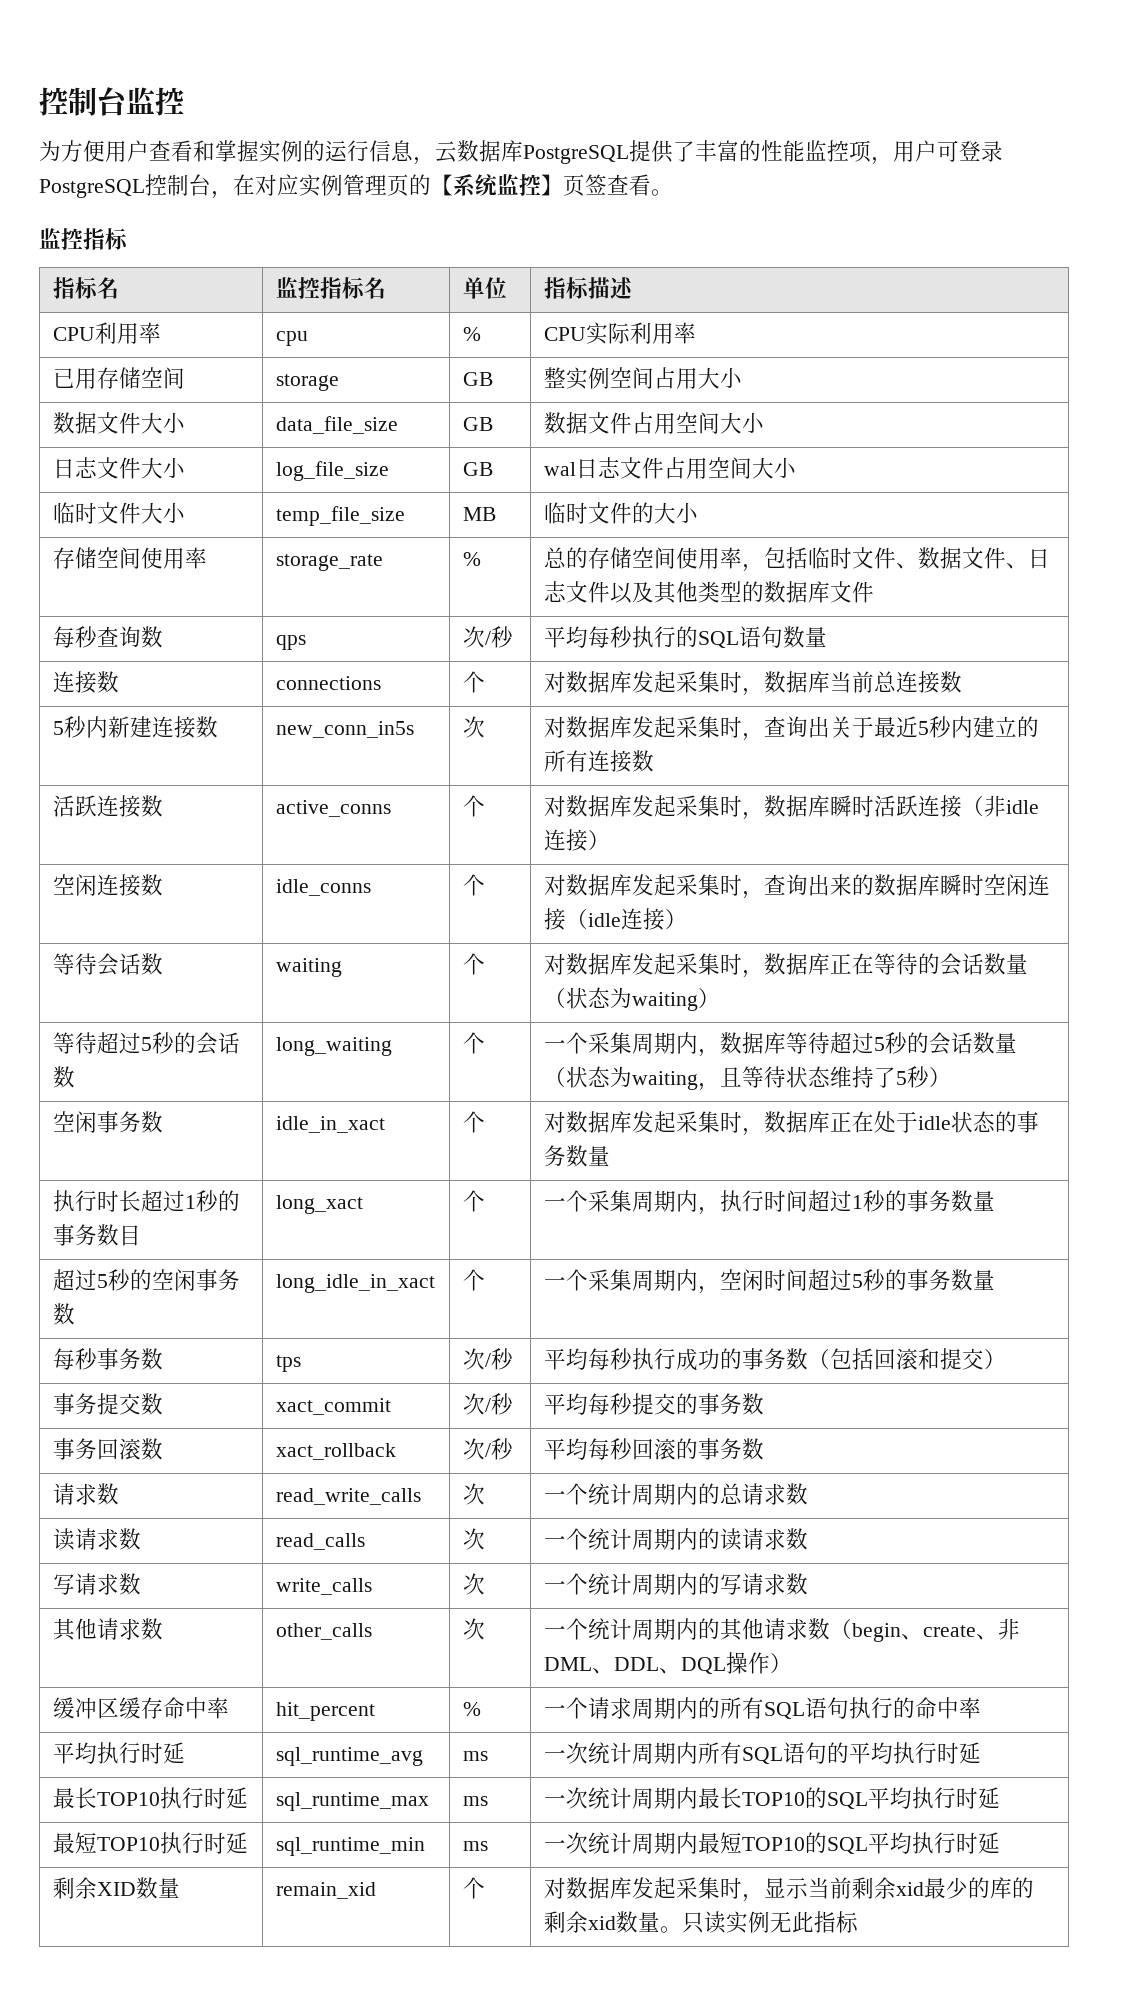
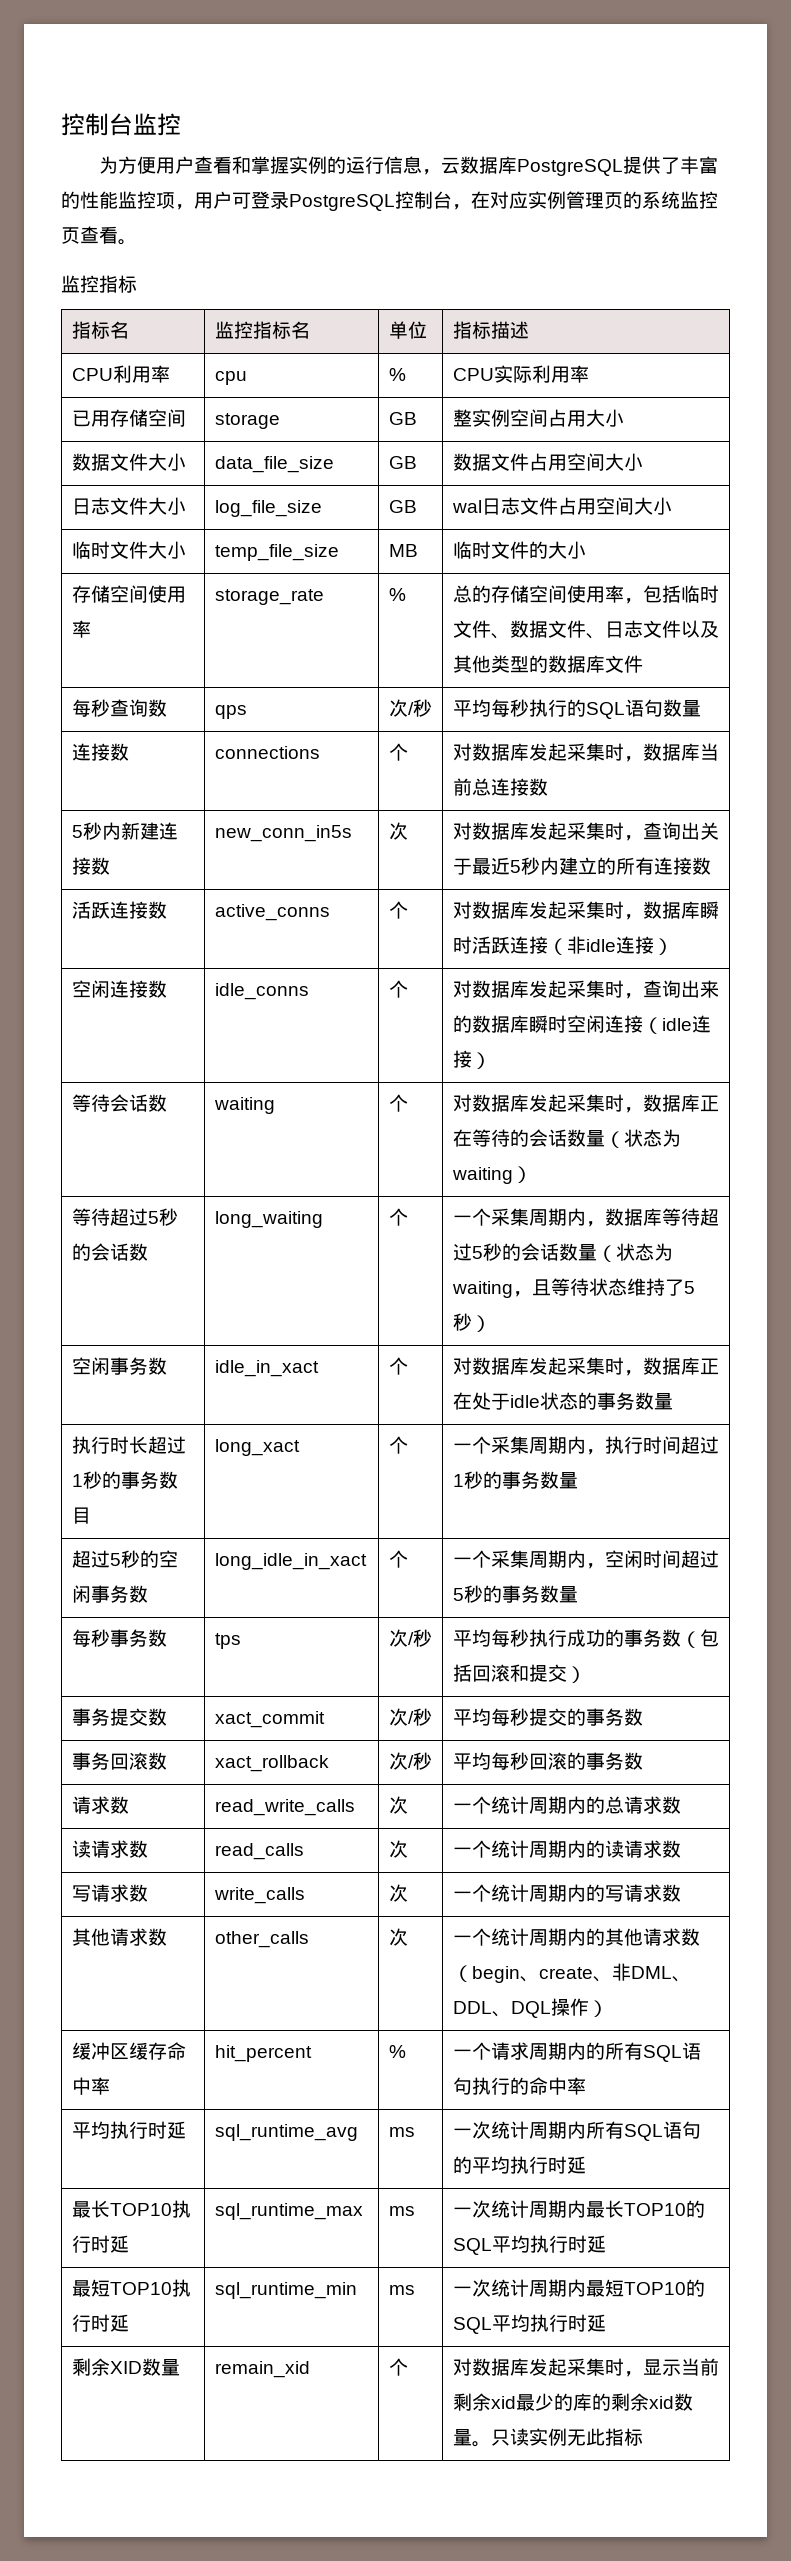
- 为方便用户查看和掌握实例的运行信息，云数据库PostgreSQL提供了丰富的性能监控项，用户可登录PostgreSQL控制台，在对应实例管理页的【系统监控】页签查看。
+ 为方便用户查看和掌握实例的运行信息，云数据库PostgreSQL提供了丰富的性能监控项，用户可登录PostgreSQL控制台，在对应实例管理页的系统监控页查看。

